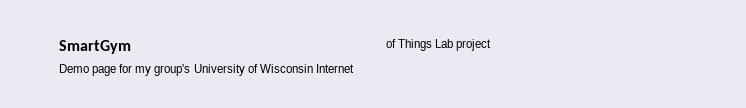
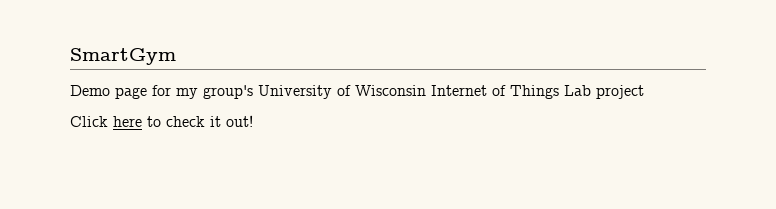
+ Click here to check it out!

